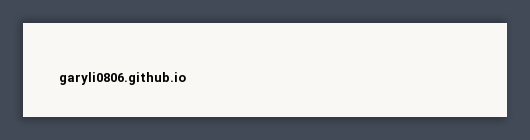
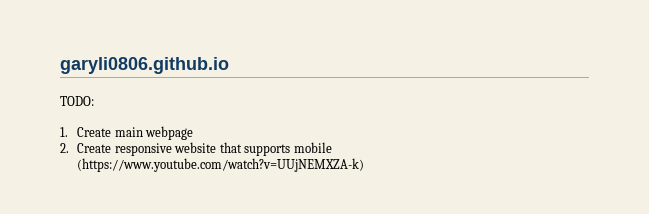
+ TODO:
+ 1. Create main webpage
+ 2. Create responsive website that supports mobile (https://www.youtube.com/watch?v=UUjNEMXZA-k)

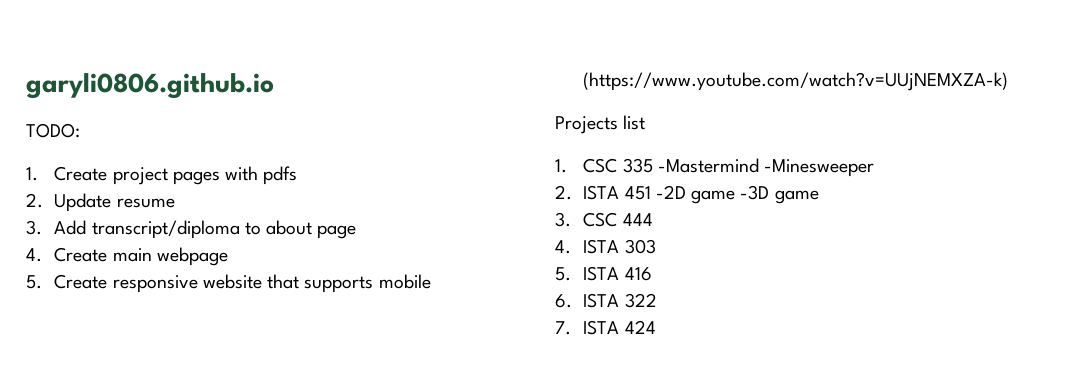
- 1. Create main webpage
+ 1. Create project pages with pdfs
+ 2. Update resume
+ 3. Add transcript/diploma to about page
+ 4. Create main webpage
- 2. Create responsive website that supports mobile (https://www.youtube.com/watch?v=UUjNEMXZA-k)
+ 5. Create responsive website that supports mobile (https://www.youtube.com/watch?v=UUjNEMXZA-k)
+ Projects list
+ 1. CSC 335 -Mastermind -Minesweeper
+ 2. ISTA 451 -2D game -3D game
+ 3. CSC 444
+ 4. ISTA 303
+ 5. ISTA 416
+ 6. ISTA 322
+ 7. ISTA 424

